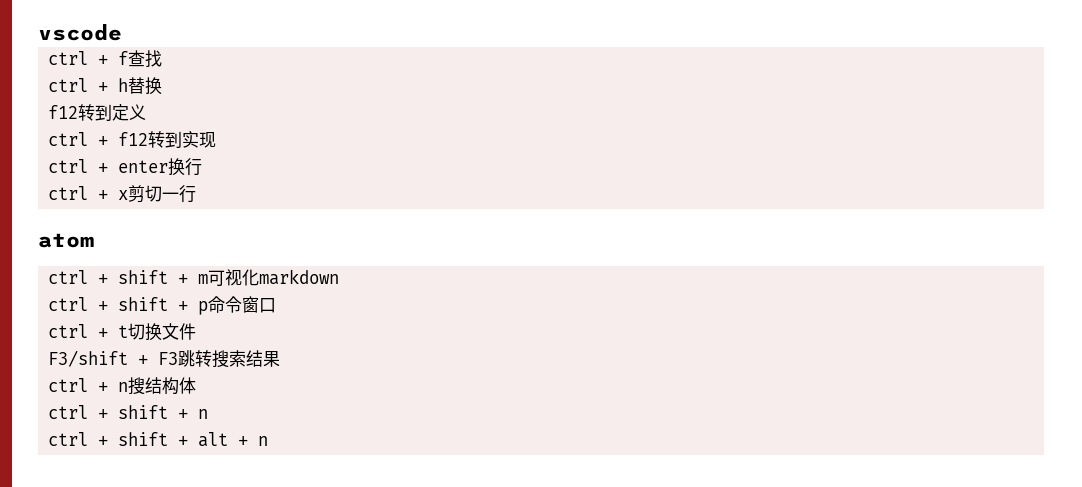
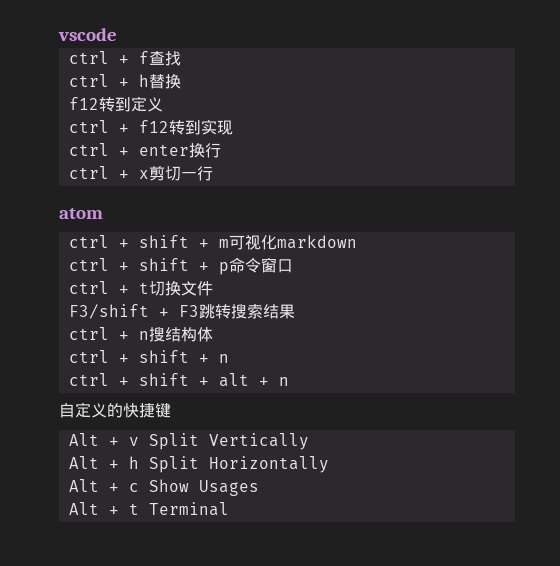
+ 自定义的快捷键
+ Alt + v Split Vertically
+ Alt + h Split Horizontally
+ Alt + c Show Usages
+ Alt + t Terminal

